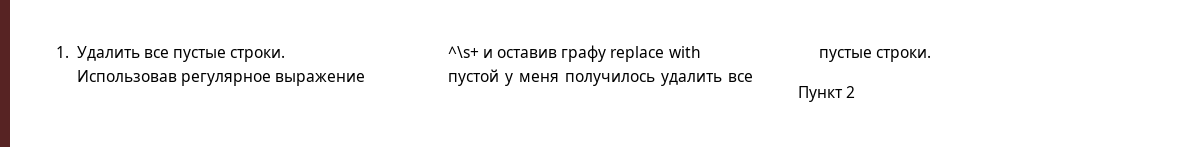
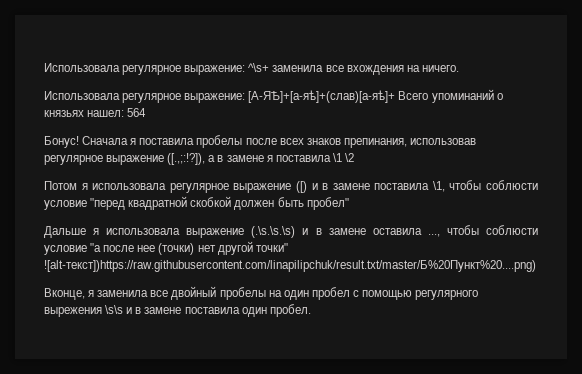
- 1. Удалить все пустые строки. Использовав регулярное выражение ^\s+ и оставив графу replace with пустой у меня получилось удалить все пустые строки.
- Пункт 2
+ Использовала регулярное выражение: ^\s+ заменила все вхождения на ничего.
+ Использовала регулярное выражение: [А-ЯѢ]+[а-яѣ]+(слав)[а-яѣ]+ Всего упоминаний о князьях нашел: 564
+ Бонус! Сначала я поставила пробелы после всех знаков препинания, использовав регулярное выражение ([.,;:!?]), а в замене я поставила \1 \2
+ Потом я использовала регулярное выражение ([) и в замене поставила \1, чтобы соблюсти условие "перед квадратной скобкой должен быть пробел"
+ Дальше я использовала выражение (.\s.\s.\s) и в замене оставила ..., чтобы соблюсти условие "а после нее (точки) нет другой точки" ![alt-текст])https://raw.githubusercontent.com/linapilipchuk/result.txt/master/Б%20Пункт%20....png)
+ Вконце, я заменила все двойный пробелы на один пробел с помощью регулярного вырежения \s\s и в замене поставила один пробел.

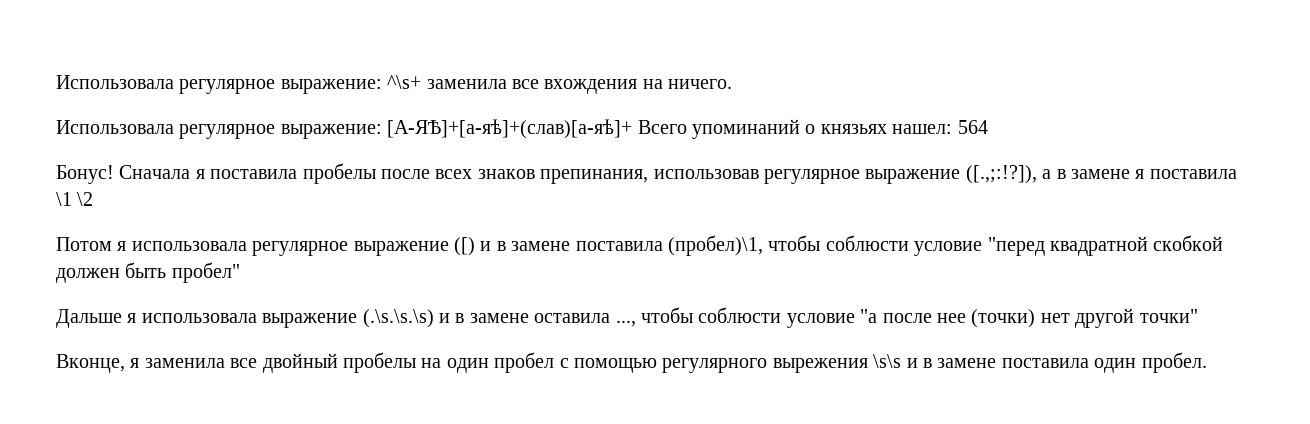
- Потом я использовала регулярное выражение ([) и в замене поставила \1, чтобы соблюсти условие "перед квадратной скобкой должен быть пробел"
+ Потом я использовала регулярное выражение ([) и в замене поставила (пробел)\1, чтобы соблюсти условие "перед квадратной скобкой должен быть пробел"
- Дальше я использовала выражение (.\s.\s.\s) и в замене оставила ..., чтобы соблюсти условие "а после нее (точки) нет другой точки" ![alt-текст])https://raw.githubusercontent.com/linapilipchuk/result.txt/master/Б%20Пункт%20....png)
+ Дальше я использовала выражение (.\s.\s.\s) и в замене оставила ..., чтобы соблюсти условие "а после нее (точки) нет другой точки"

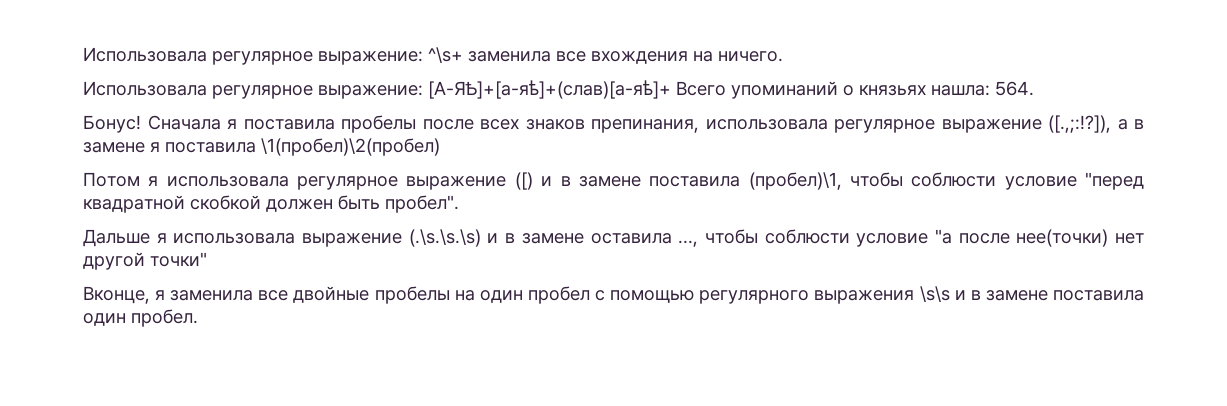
- Использовала регулярное выражение: [А-ЯѢ]+[а-яѣ]+(слав)[а-яѣ]+ Всего упоминаний о князьях нашел: 564
+ Использовала регулярное выражение: [А-ЯѢ]+[а-яѣ]+(слав)[а-яѣ]+ Всего упоминаний о князьях нашла: 564.
- Сначала я поставила пробелы после всех знаков препинания, использовав регулярное выражение ([.,;:!?]), а в замене я поставила \1 \2
+ Сначала я поставила пробелы после всех знаков препинания, использовала регулярное выражение ([.,;:!?]), а в замене я поставила \1(пробел)\2(пробел)
- Потом я использовала регулярное выражение ([) и в замене поставила (пробел)\1, чтобы соблюсти условие "перед квадратной скобкой должен быть пробел"
+ Потом я использовала регулярное выражение ([) и в замене поставила (пробел)\1, чтобы соблюсти условие "перед квадратной скобкой должен быть пробел".
- Дальше я использовала выражение (.\s.\s.\s) и в замене оставила ..., чтобы соблюсти условие "а после нее (точки) нет другой точки"
+ Дальше я использовала выражение (.\s.\s.\s) и в замене оставила ..., чтобы соблюсти условие "а после нее(точки) нет другой точки"
- Вконце, я заменила все двойный пробелы на один пробел с помощью регулярного вырежения \s\s и в замене поставила один пробел.
+ Вконце, я заменила все двойные пробелы на один пробел с помощью регулярного выражения \s\s и в замене поставила один пробел.

